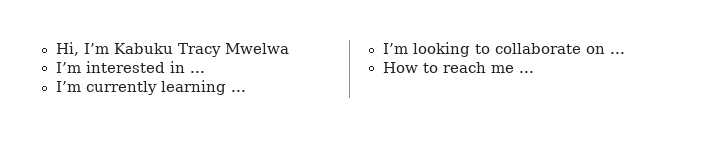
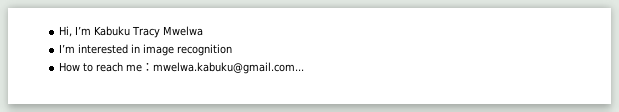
- I’m interested in ...
- I’m currently learning ...
- I’m looking to collaborate on ...
+ I’m interested in image recognition
- How to reach me ...
+ How to reach me：mwelwa.kabuku@gmail.com...

